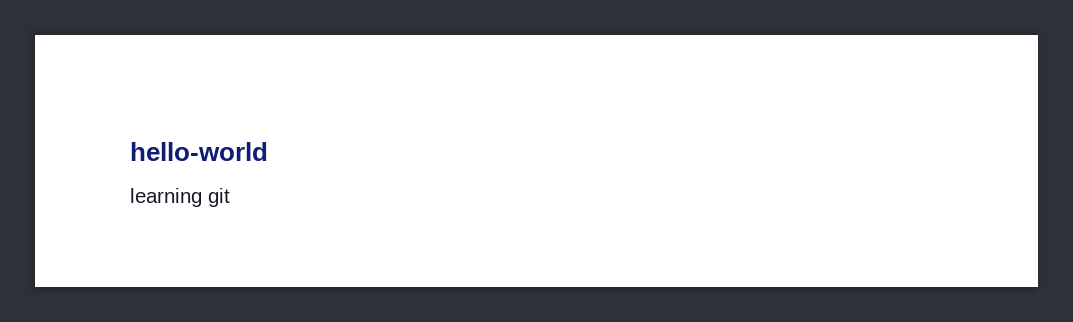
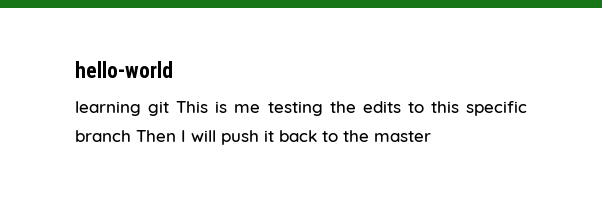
- learning git
+ learning git This is me testing the edits to this specific branch Then I will push it back to the master

